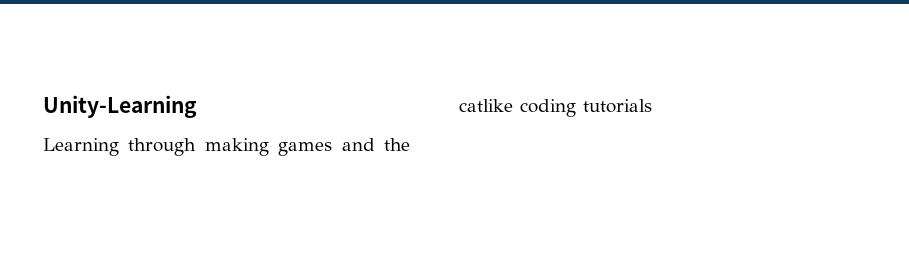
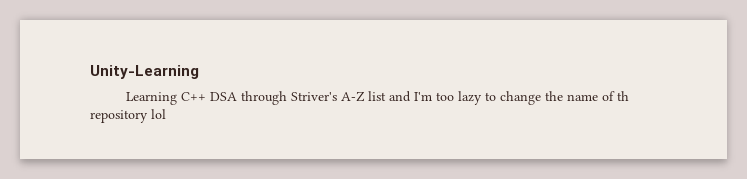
- Learning through making games and the catlike coding tutorials
+ Learning C++ DSA through Striver's A-Z list and I'm too lazy to change the name of th repository lol

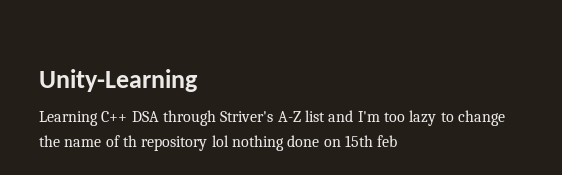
- Learning C++ DSA through Striver's A-Z list and I'm too lazy to change the name of th repository lol
+ Learning C++ DSA through Striver's A-Z list and I'm too lazy to change the name of th repository lol nothing done on 15th feb

